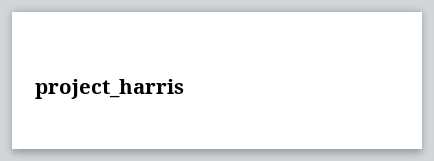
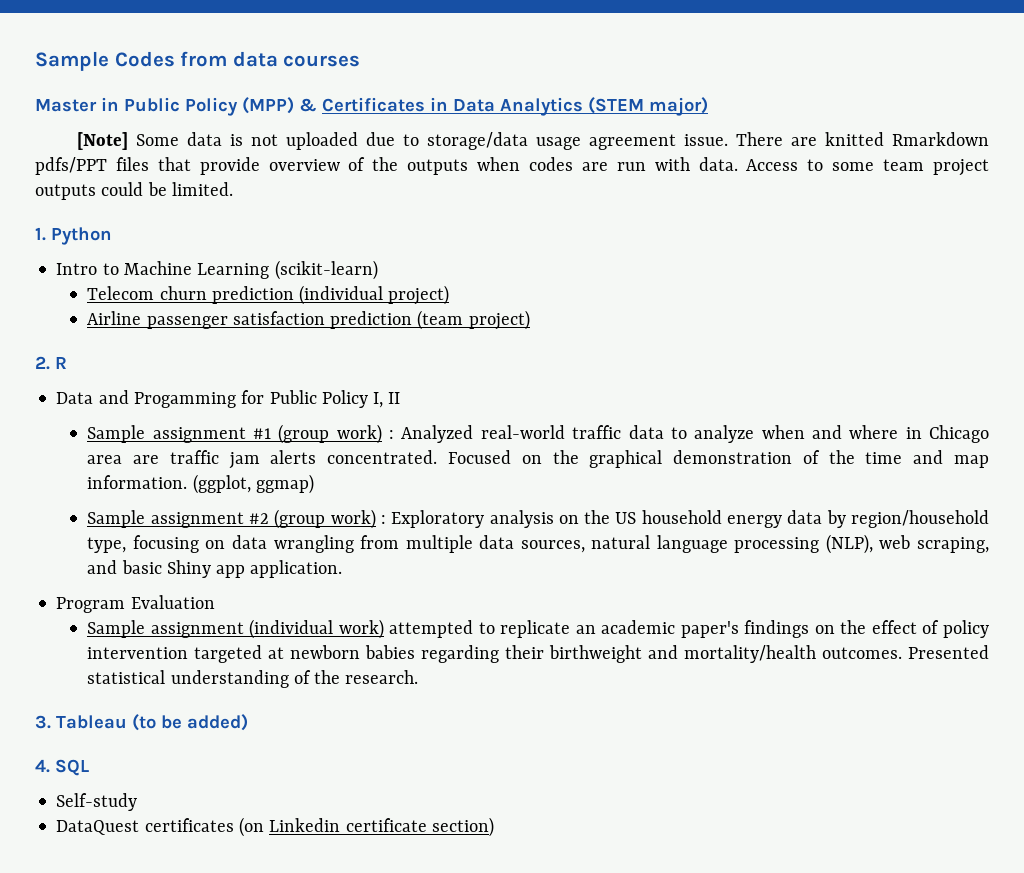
- project_harris
+ Sample Codes from data courses
+ Master in Public Policy (MPP) & Certificates in Data Analytics (STEM major)
+ [Note] Some data is not uploaded due to storage/data usage agreement issue. There are knitted Rmarkdown pdfs/PPT files that provide overview of the outputs when codes are run with data. Access to some team project outputs could be limited.
+ 1. Python
+ Intro to Machine Learning (scikit-learn)
+ Telecom churn prediction (individual project)
+ Airline passenger satisfaction prediction (team project)
+ 2. R
+ Data and Progamming for Public Policy I, II
+ Sample assignment #1 (group work) : Analyzed real-world traffic data to analyze when and where in Chicago area are traffic jam alerts concentrated. Focused on the graphical demonstration of the time and map information. (ggplot, ggmap)
+ Sample assignment #2 (group work) : Exploratory analysis on the US household energy data by region/household type, focusing on data wrangling from multiple data sources, natural language processing (NLP), web scraping, and basic Shiny app application.
+ Program Evaluation
+ Sample assignment (individual work) attempted to replicate an academic paper's findings on the effect of policy intervention targeted at newborn babies regarding their birthweight and mortality/health outcomes. Presented statistical understanding of the research.
+ 3. Tableau (to be added)
+ 4. SQL
+ Self-study
+ DataQuest certificates (on Linkedin certificate section)

